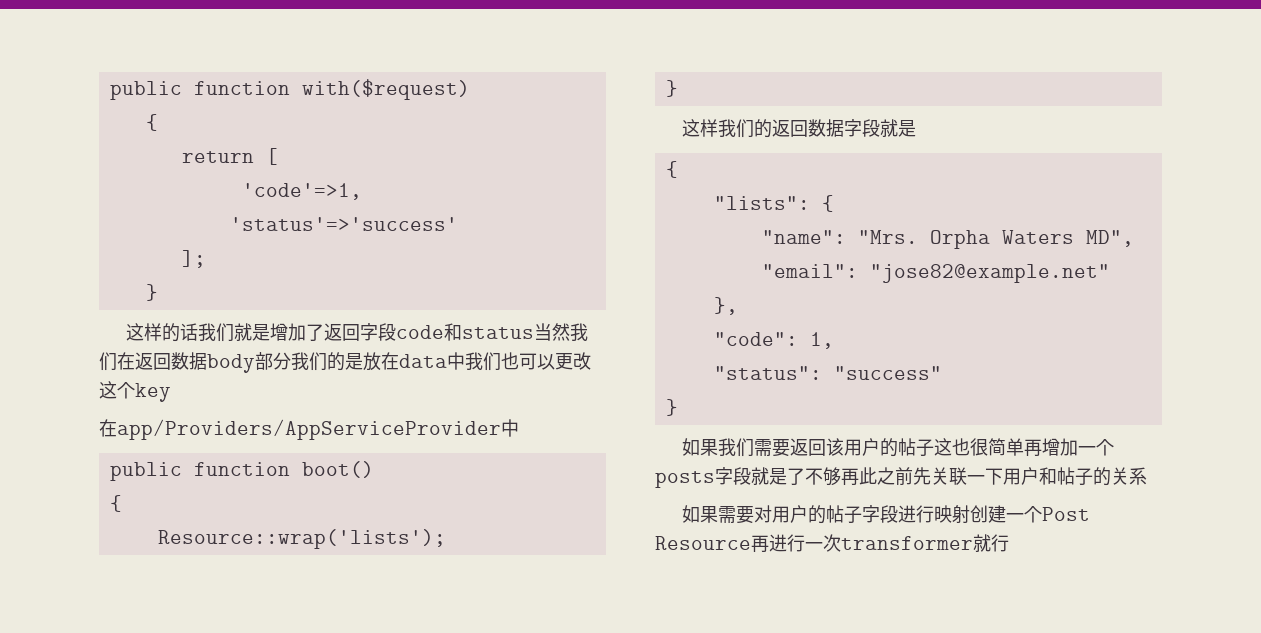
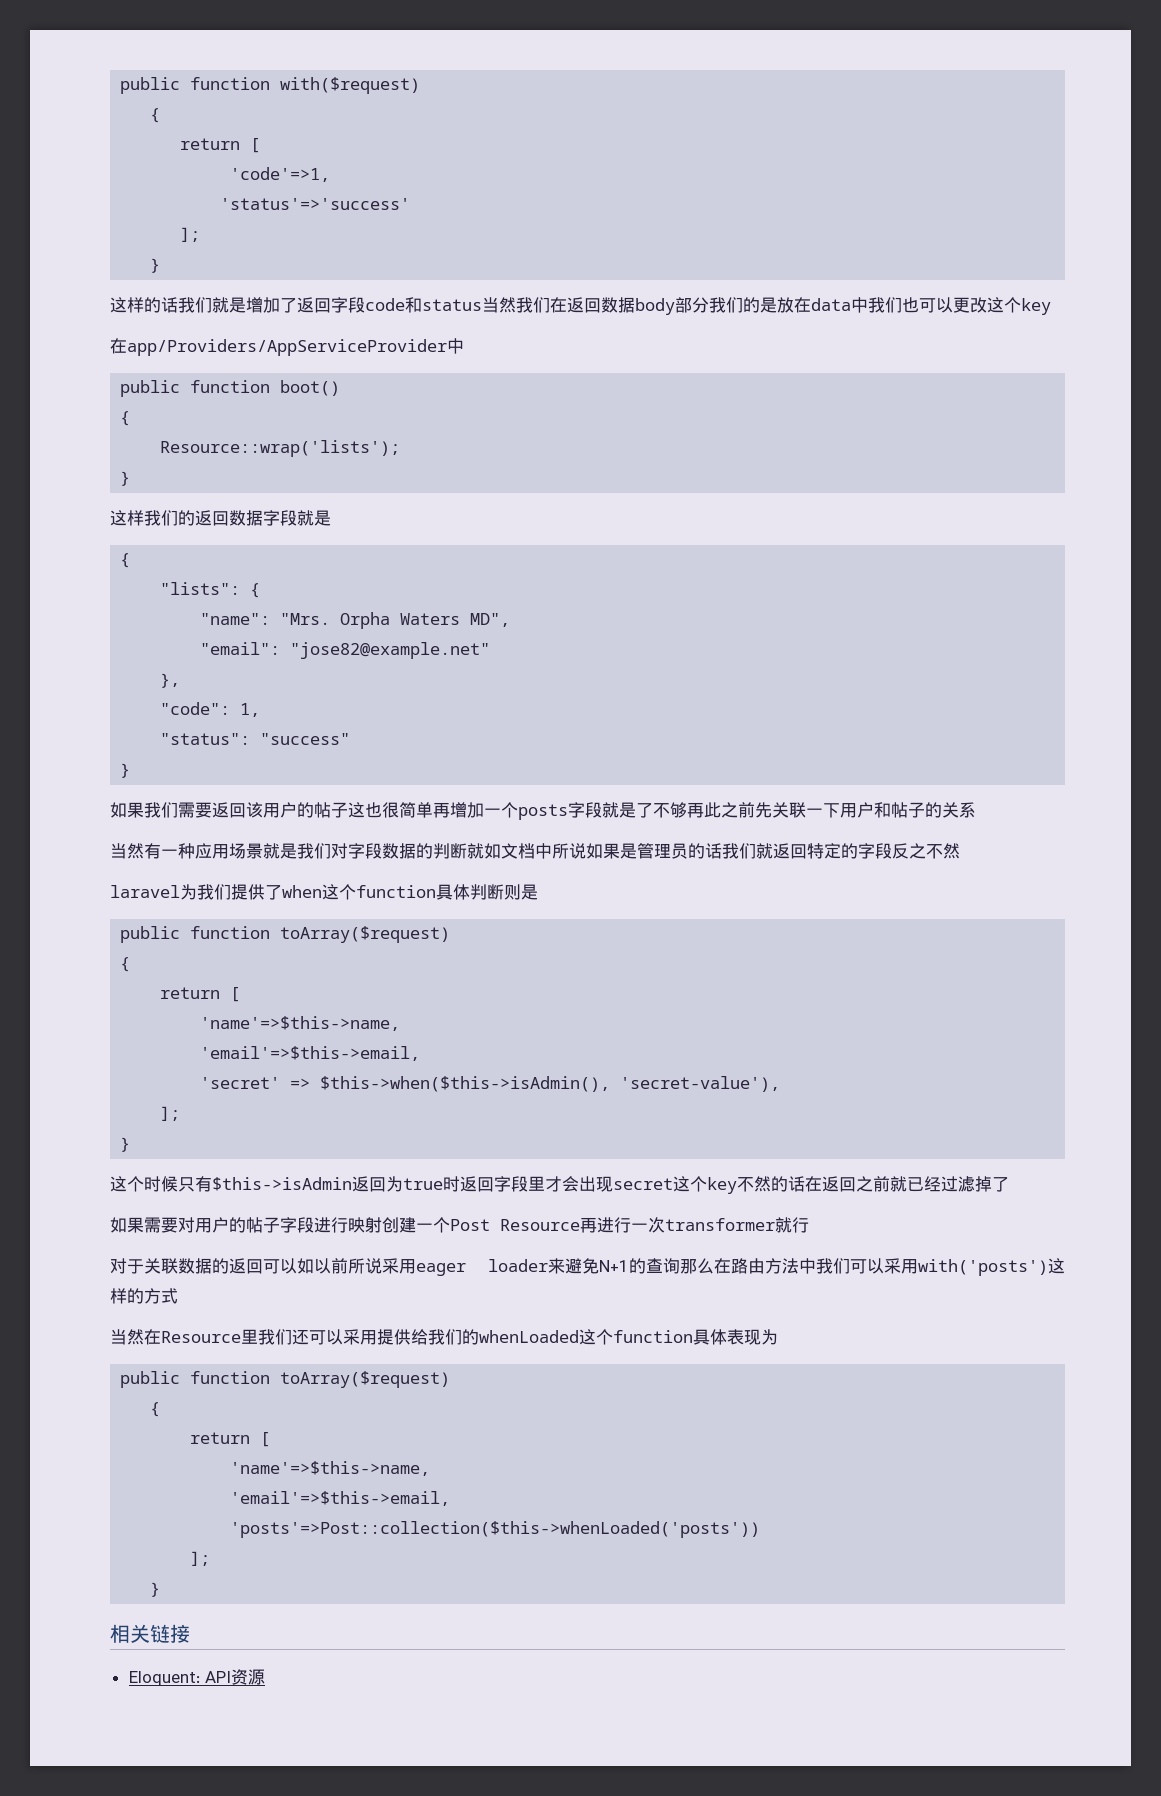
+ 当然有一种应用场景就是我们对字段数据的判断就如文档中所说如果是管理员的话我们就返回特定的字段反之不然
+ laravel为我们提供了when这个function具体判断则是
+ public function toArray($request)
+ {
+ return [
+ 'name'=>$this->name,
+ 'email'=>$this->email,
+ 'secret' => $this->when($this->isAdmin(), 'secret-value'),
+ ];
+ }
+ 这个时候只有$this->isAdmin返回为true时返回字段里才会出现secret这个key不然的话在返回之前就已经过滤掉了
+ 对于关联数据的返回可以如以前所说采用eager loader来避免N+1的查询那么在路由方法中我们可以采用with('posts')这样的方式
+ 当然在Resource里我们还可以采用提供给我们的whenLoaded这个function具体表现为
+ public function toArray($request)
+ {
+ return [
+ 'name'=>$this->name,
+ 'email'=>$this->email,
+ 'posts'=>Post::collection($this->whenLoaded('posts'))
+ ];
+ }
+ 相关链接
+ Eloquent: API资源

